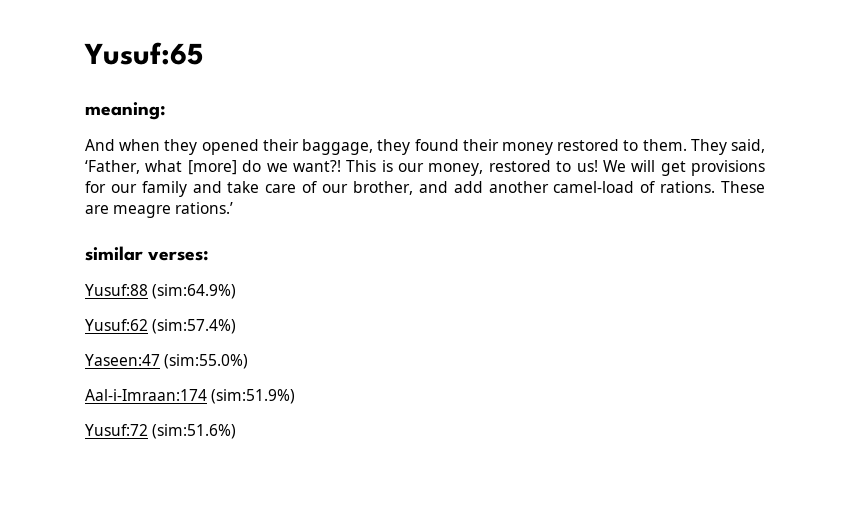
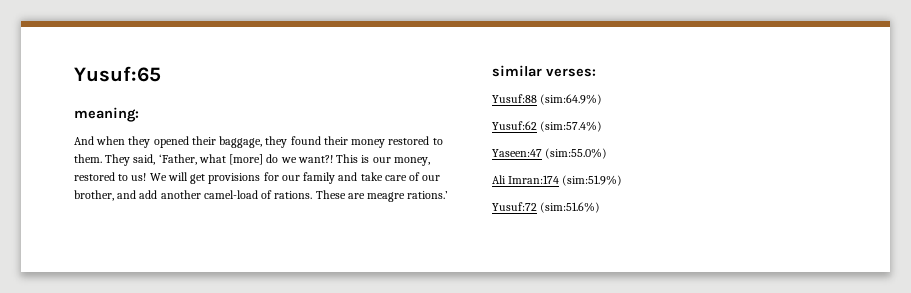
- Aal-i-Imraan:174 (sim:51.9%)
+ Ali Imran:174 (sim:51.9%)

